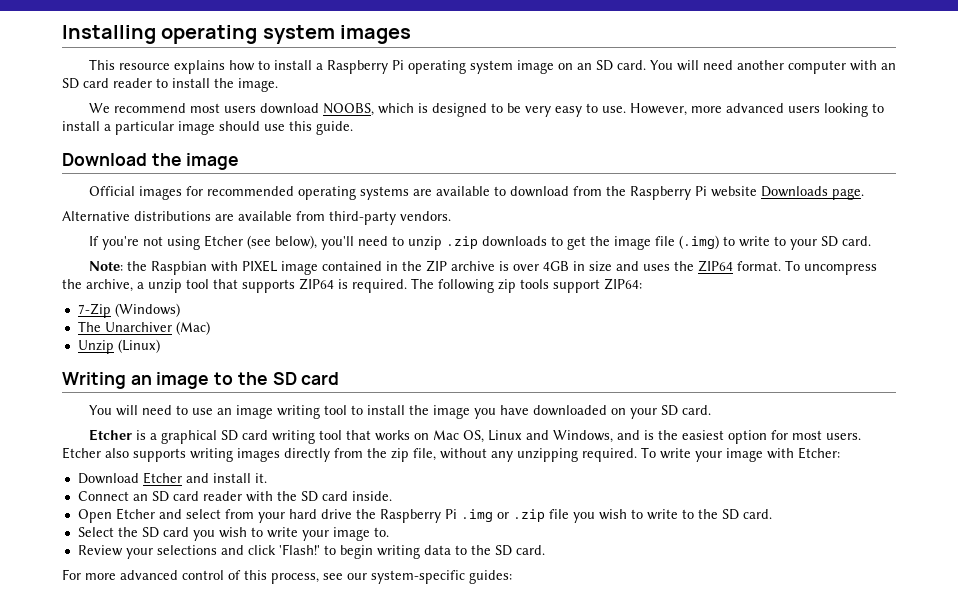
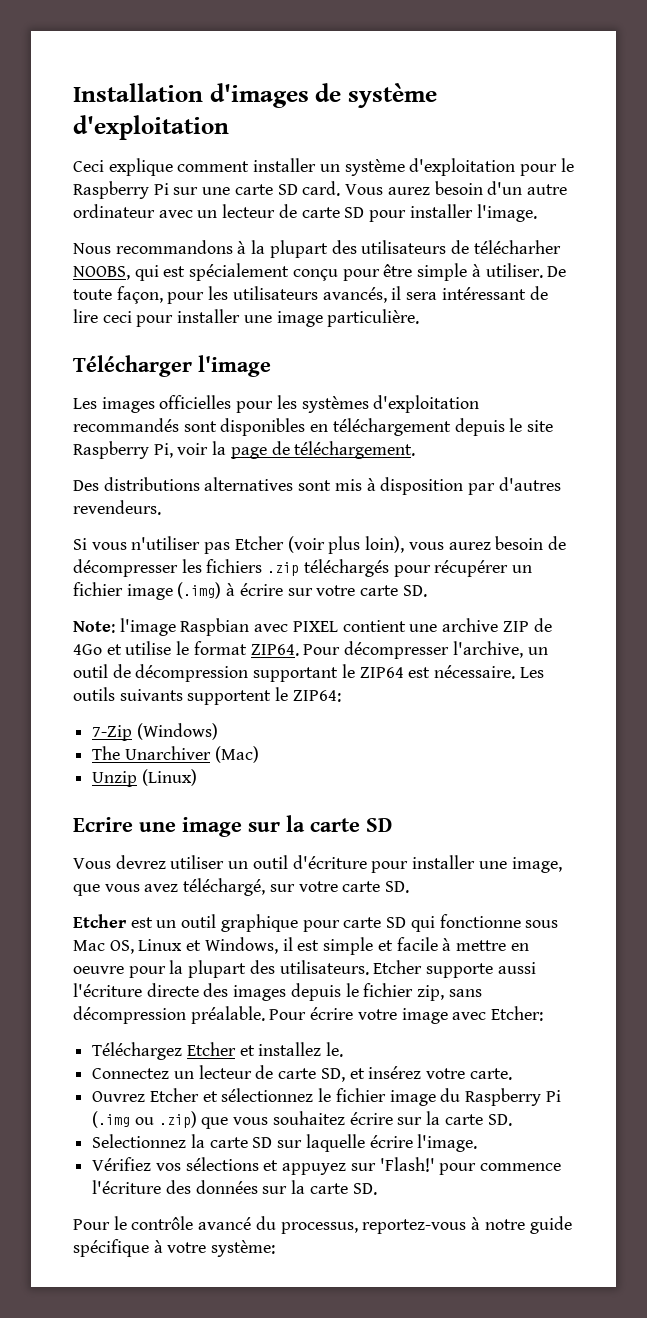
- Installing operating system images
- This resource explains how to install a Raspberry Pi operating system image on an SD card. You will need another computer with an SD card reader to install the image.
- We recommend most users download NOOBS, which is designed to be very easy to use. However, more advanced users looking to install a particular image should use this guide.
- Download the image
- Official images for recommended operating systems are available to download from the Raspberry Pi website Downloads page.
- Alternative distributions are available from third-party vendors.
- If you're not using Etcher (see below), you'll need to unzip .zip downloads to get the image file (.img) to write to your SD card.
- Note: the Raspbian with PIXEL image contained in the ZIP archive is over 4GB in size and uses the ZIP64 format. To uncompress the archive, a unzip tool that supports ZIP64 is required. The following zip tools support ZIP64:
+ Installation d'images de système d'exploitation
+ Ceci explique comment installer un système d'exploitation pour le Raspberry Pi sur une carte SD card. Vous aurez besoin d'un autre ordinateur avec un lecteur de carte SD pour installer l'image.
+ Nous recommandons à la plupart des utilisateurs de télécharher NOOBS, qui est spécialement conçu pour être simple à utiliser. De toute façon, pour les utilisateurs avancés, il sera intéressant de lire ceci pour installer une image particulière.
+ Télécharger l'image
+ Les images officielles pour les systèmes d'exploitation recommandés sont disponibles en téléchargement depuis le site Raspberry Pi, voir la page de téléchargement.
+ Des distributions alternatives sont mis à disposition par d'autres revendeurs.
+ Si vous n'utiliser pas Etcher (voir plus loin), vous aurez besoin de décompresser les fichiers .zip téléchargés pour récupérer un fichier image (.img) à écrire sur votre carte SD.
+ Note: l'image Raspbian avec PIXEL contient une archive ZIP de 4Go et utilise le format ZIP64. Pour décompresser l'archive, un outil de décompression supportant le ZIP64 est nécessaire. Les outils suivants supportent le ZIP64:
- Writing an image to the SD card
- You will need to use an image writing tool to install the image you have downloaded on your SD card.
- Etcher is a graphical SD card writing tool that works on Mac OS, Linux and Windows, and is the easiest option for most users. Etcher also supports writing images directly from the zip file, without any unzipping required. To write your image with Etcher:
- Download Etcher and install it.
- Connect an SD card reader with the SD card inside.
- Open Etcher and select from your hard drive the Raspberry Pi .img or .zip file you wish to write to the SD card.
- Select the SD card you wish to write your image to.
- Review your selections and click 'Flash!' to begin writing data to the SD card.
- For more advanced control of this process, see our system-specific guides:
+ Ecrire une image sur la carte SD
+ Vous devrez utiliser un outil d'écriture pour installer une image, que vous avez téléchargé, sur votre carte SD.
+ Etcher est un outil graphique pour carte SD qui fonctionne sous Mac OS, Linux et Windows, il est simple et facile à mettre en oeuvre pour la plupart des utilisateurs. Etcher supporte aussi l'écriture directe des images depuis le fichier zip, sans décompression préalable. Pour écrire votre image avec Etcher:
+ Téléchargez Etcher et installez le.
+ Connectez un lecteur de carte SD, et insérez votre carte.
+ Ouvrez Etcher et sélectionnez le fichier image du Raspberry Pi (.img ou .zip) que vous souhaitez écrire sur la carte SD.
+ Selectionnez la carte SD sur laquelle écrire l'image.
+ Vérifiez vos sélections et appuyez sur 'Flash!' pour commence l'écriture des données sur la carte SD.
+ Pour le contrôle avancé du processus, reportez-vous à notre guide spécifique à votre système:

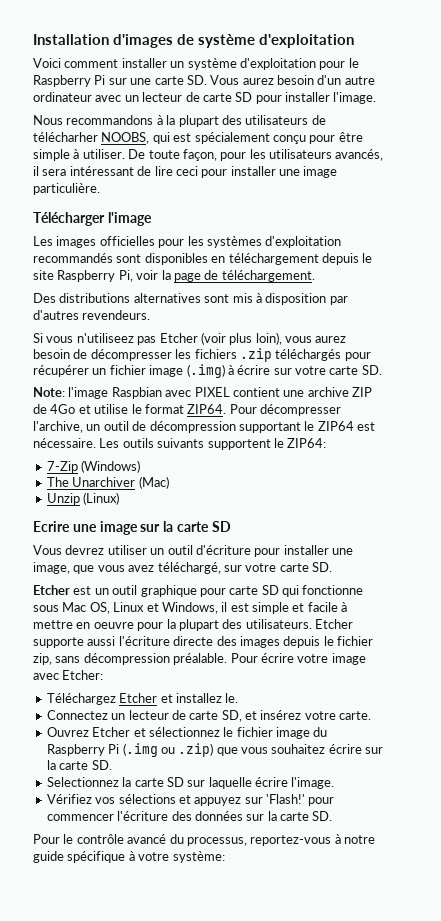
- Ceci explique comment installer un système d'exploitation pour le Raspberry Pi sur une carte SD card. Vous aurez besoin d'un autre ordinateur avec un lecteur de carte SD pour installer l'image.
+ Voici comment installer un système d'exploitation pour le Raspberry Pi sur une carte SD. Vous aurez besoin d'un autre ordinateur avec un lecteur de carte SD pour installer l'image.
- Si vous n'utiliser pas Etcher (voir plus loin), vous aurez besoin de décompresser les fichiers .zip téléchargés pour récupérer un fichier image (.img) à écrire sur votre carte SD.
+ Si vous n'utiliseez pas Etcher (voir plus loin), vous aurez besoin de décompresser les fichiers .zip téléchargés pour récupérer un fichier image (.img) à écrire sur votre carte SD.
- Vérifiez vos sélections et appuyez sur 'Flash!' pour commence l'écriture des données sur la carte SD.
+ Vérifiez vos sélections et appuyez sur 'Flash!' pour commencer l'écriture des données sur la carte SD.

